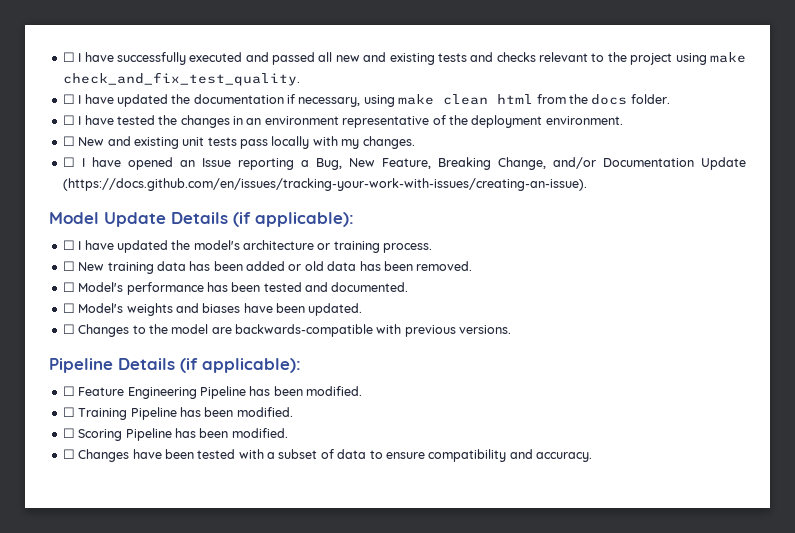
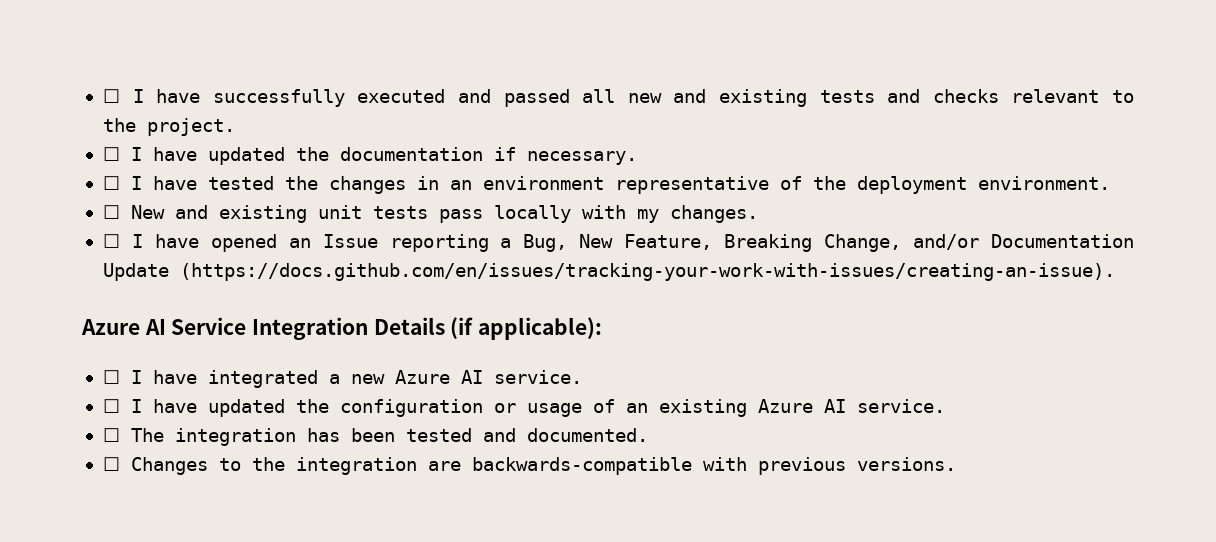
- ☐ I have successfully executed and passed all new and existing tests and checks relevant to the project using make check_and_fix_test_quality.
+ ☐ I have successfully executed and passed all new and existing tests and checks relevant to the project.
- ☐ I have updated the documentation if necessary, using make clean html from the docs folder.
+ ☐ I have updated the documentation if necessary.
- Model Update Details (if applicable):
- ☐ I have updated the model's architecture or training process.
- ☐ New training data has been added or old data has been removed.
- ☐ Model's performance has been tested and documented.
+ Azure AI Service Integration Details (if applicable):
+ ☐ I have integrated a new Azure AI service.
+ ☐ I have updated the configuration or usage of an existing Azure AI service.
+ ☐ The integration has been tested and documented.
- ☐ Model's weights and biases have been updated.
- ☐ Changes to the model are backwards-compatible with previous versions.
+ ☐ Changes to the integration are backwards-compatible with previous versions.
- Pipeline Details (if applicable):
- ☐ Feature Engineering Pipeline has been modified.
- ☐ Training Pipeline has been modified.
- ☐ Scoring Pipeline has been modified.
- ☐ Changes have been tested with a subset of data to ensure compatibility and accuracy.

